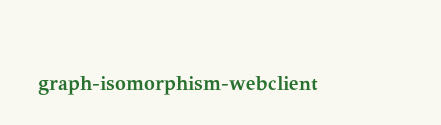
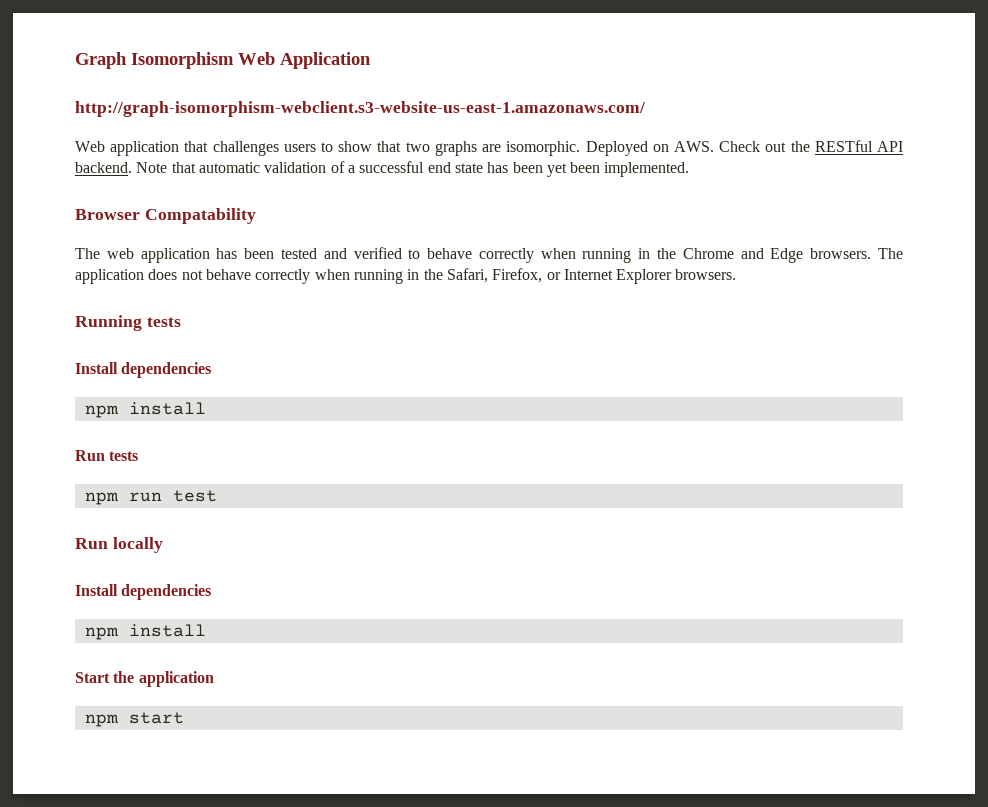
- graph-isomorphism-webclient
+ Graph Isomorphism Web Application
+ http://graph-isomorphism-webclient.s3-website-us-east-1.amazonaws.com/
+ Web application that challenges users to show that two graphs are isomorphic. Deployed on AWS. Check out the RESTful API backend. Note that automatic validation of a successful end state has been yet been implemented.
+ Browser Compatability
+ The web application has been tested and verified to behave correctly when running in the Chrome and Edge browsers. The application does not behave correctly when running in the Safari, Firefox, or Internet Explorer browsers.
+ Running tests
+ Install dependencies
+ npm install
+ Run tests
+ npm run test
+ Run locally
+ Install dependencies
+ npm install
+ Start the application
+ npm start

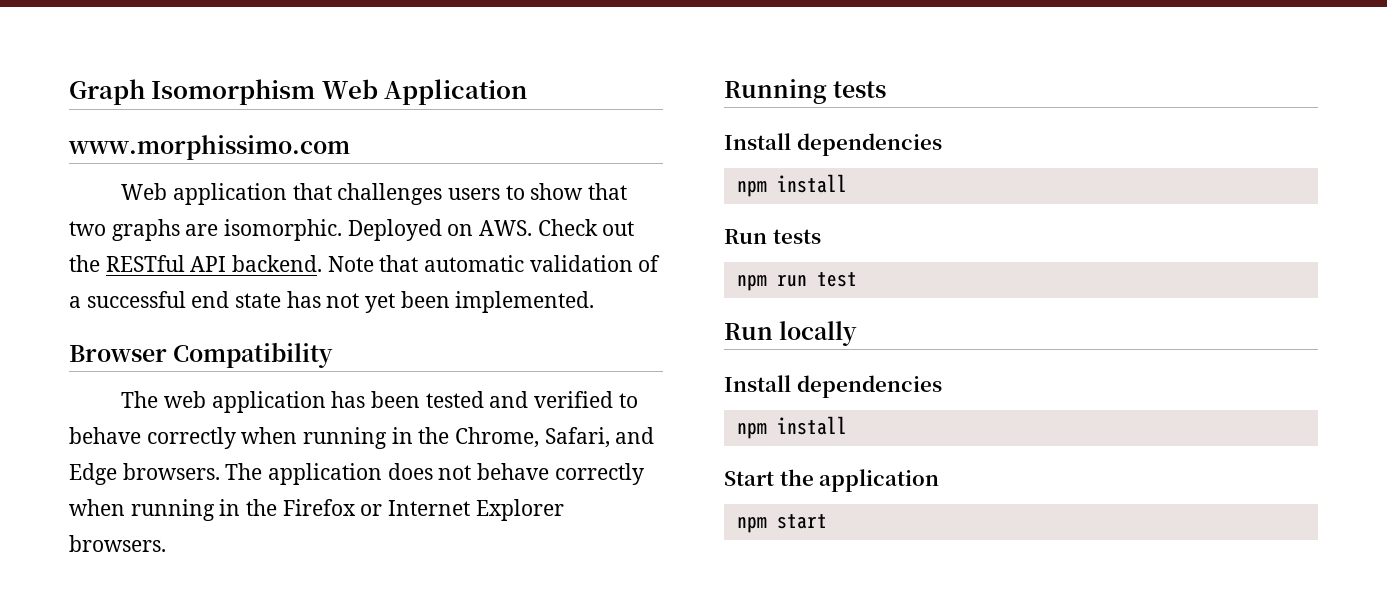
- http://graph-isomorphism-webclient.s3-website-us-east-1.amazonaws.com/
+ www.morphissimo.com
- Note that automatic validation of a successful end state has been yet been implemented.
+ Note that automatic validation of a successful end state has not yet been implemented.
- Browser Compatability
+ Browser Compatibility
- The web application has been tested and verified to behave correctly when running in the Chrome and Edge browsers.
+ The web application has been tested and verified to behave correctly when running in the Chrome, Safari, and Edge browsers.
- The application does not behave correctly when running in the Safari, Firefox, or Internet Explorer browsers.
+ The application does not behave correctly when running in the Firefox or Internet Explorer browsers.

